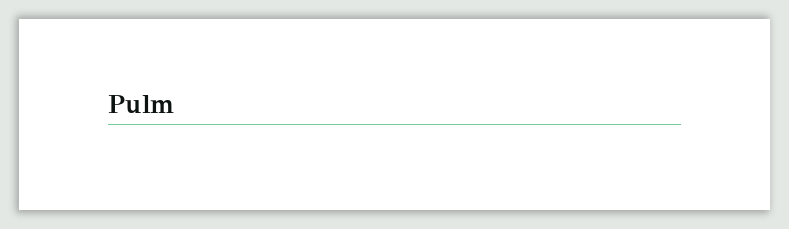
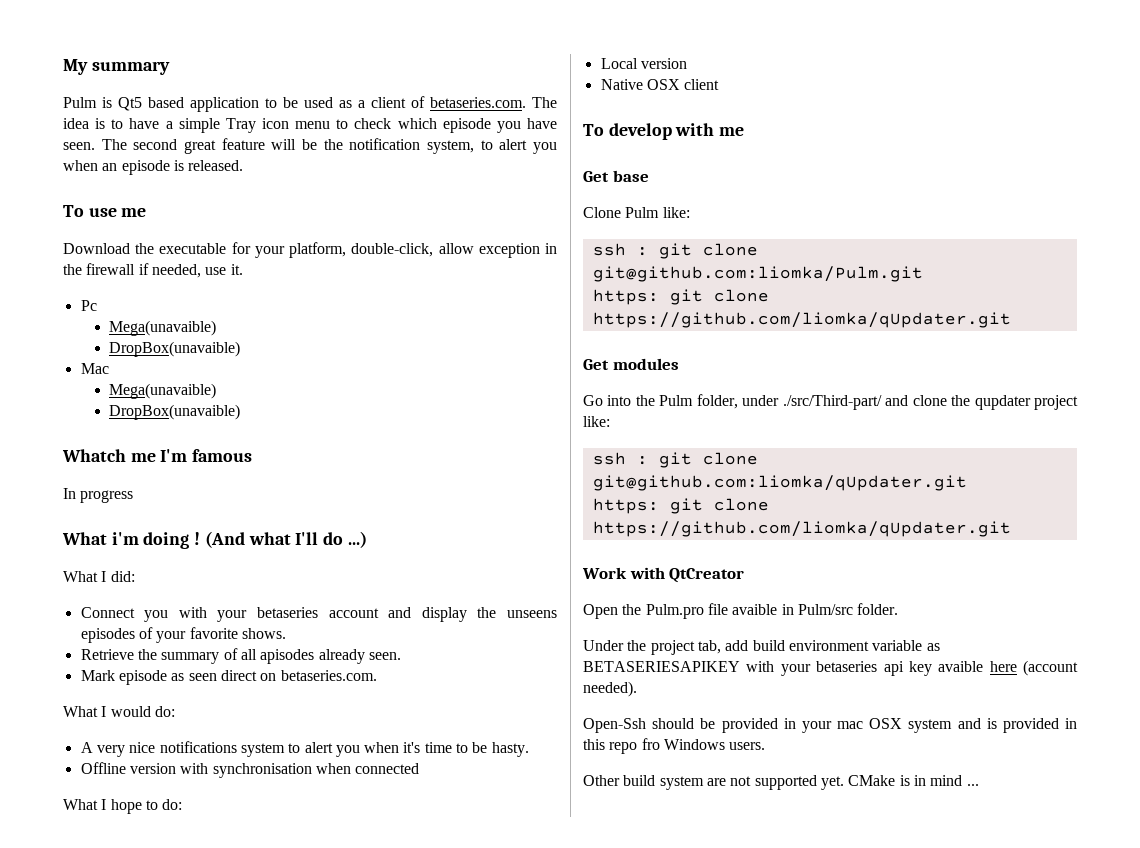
- Pulm
+ My summary
+ Pulm is Qt5 based application to be used as a client of betaseries.com. The idea is to have a simple Tray icon menu to check which episode you have seen. The second great feature will be the notification system, to alert you when an episode is released.
+ To use me
+ Download the executable for your platform, double-click, allow exception in the firewall if needed, use it.
+ Pc
+ Mega(unavaible)
+ DropBox(unavaible)
+ Mac
+ Mega(unavaible)
+ DropBox(unavaible)
+ Whatch me I'm famous
+ In progress
+ What i'm doing ! (And what I'll do ...)
+ What I did:
+ Connect you with your betaseries account and display the unseens episodes of your favorite shows.
+ Retrieve the summary of all apisodes already seen.
+ Mark episode as seen direct on betaseries.com.
+ What I would do:
+ A very nice notifications system to alert you when it's time to be hasty.
+ Offline version with synchronisation when connected
+ What I hope to do:
+ Local version
+ Native OSX client
+ To develop with me
+ Get base
+ Clone Pulm like:
+ ssh : git clone git@github.com:liomka/Pulm.git
+ https: git clone https://github.com/liomka/qUpdater.git
+ Get modules
+ Go into the Pulm folder, under ./src/Third-part/ and clone the qupdater project like:
+ ssh : git clone git@github.com:liomka/qUpdater.git
+ https: git clone https://github.com/liomka/qUpdater.git
+ Work with QtCreator
+ Open the Pulm.pro file avaible in Pulm/src folder.
+ Under the project tab, add build environment variable as BETASERIESAPIKEY with your betaseries api key avaible here (account needed).
+ Open-Ssh should be provided in your mac OSX system and is provided in this repo fro Windows users.
+ Other build system are not supported yet. CMake is in mind ...

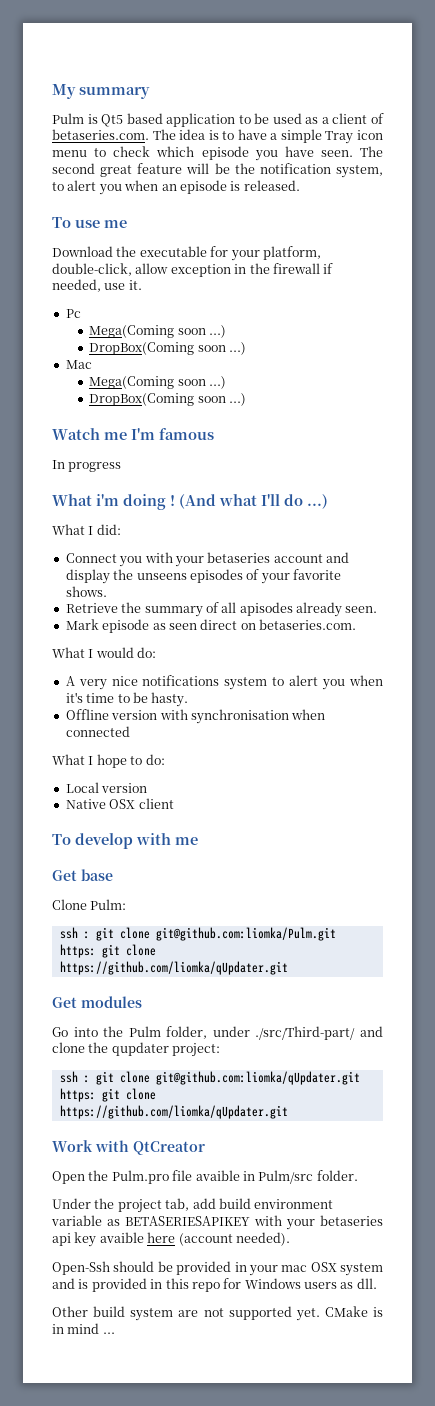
  Pc
- Mega(unavaible)
- DropBox(unavaible)
+ Mega(Coming soon ...)
+ DropBox(Coming soon ...)
  Mac
- Mega(unavaible)
- DropBox(unavaible)
- Whatch me I'm famous
+ Mega(Coming soon ...)
+ DropBox(Coming soon ...)
+ Watch me I'm famous
- Clone Pulm like:
+ Clone Pulm:
- Go into the Pulm folder, under ./src/Third-part/ and clone the qupdater project like:
+ Go into the Pulm folder, under ./src/Third-part/ and clone the qupdater project:
- Open-Ssh should be provided in your mac OSX system and is provided in this repo fro Windows users.
+ Open-Ssh should be provided in your mac OSX system and is provided in this repo for Windows users as dll.

